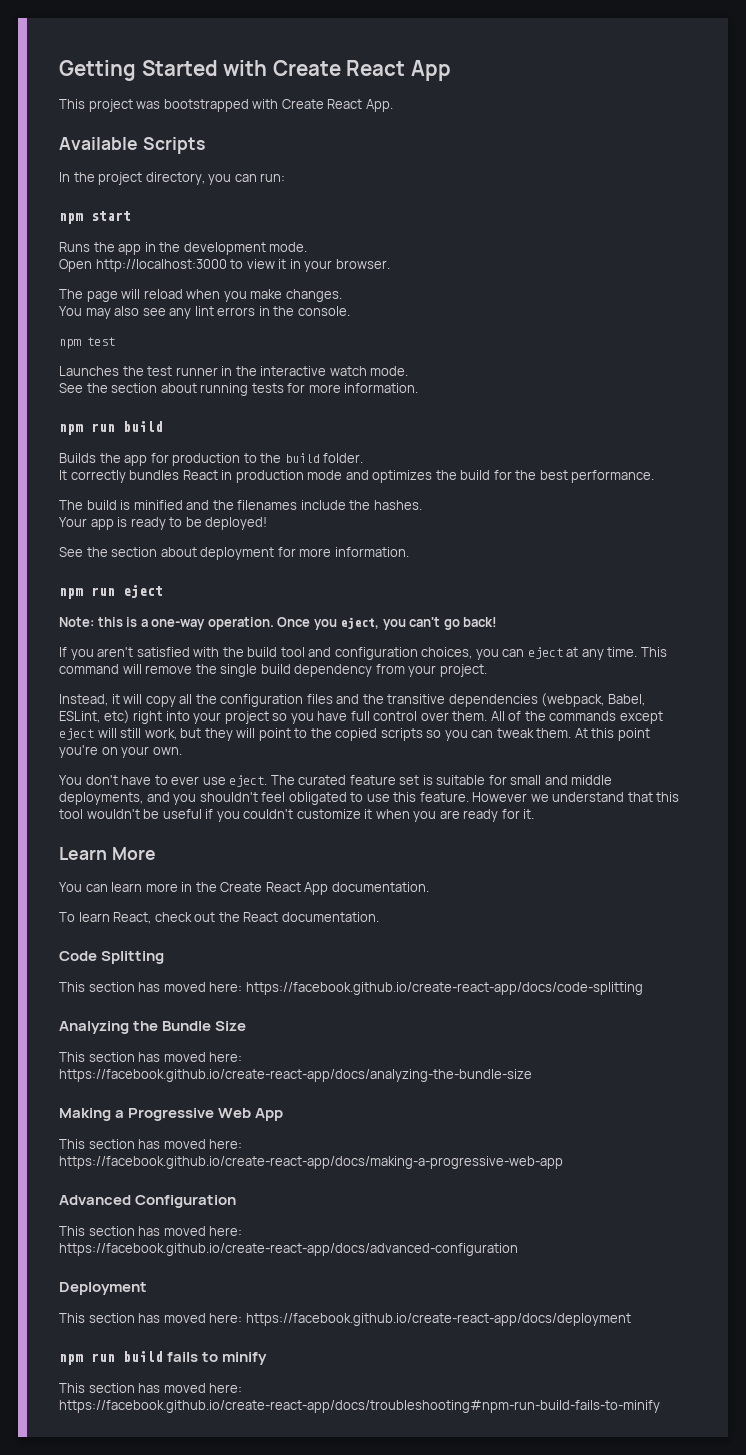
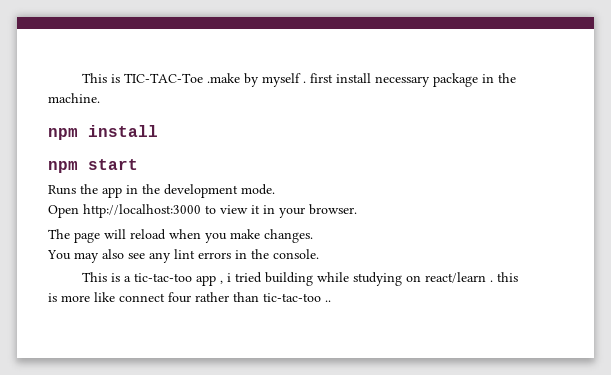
- Getting Started with Create React App
- This project was bootstrapped with Create React App.
- Available Scripts
- In the project directory, you can run:
+ This is TIC-TAC-Toe .make by myself . first install necessary package in the machine.
+ npm install
- npm test
- Launches the test runner in the interactive watch mode.
- See the section about running tests for more information.
- npm run build
- Builds the app for production to the build folder.
- It correctly bundles React in production mode and optimizes the build for the best performance.
- The build is minified and the filenames include the hashes.
- Your app is ready to be deployed!
- See the section about deployment for more information.
- npm run eject
- Note: this is a one-way operation. Once you eject, you can't go back!
- If you aren't satisfied with the build tool and configuration choices, you can eject at any time. This command will remove the single build dependency from your project.
- Instead, it will copy all the configuration files and the transitive dependencies (webpack, Babel, ESLint, etc) right into your project so you have full control over them. All of the commands except eject will still work, but they will point to the copied scripts so you can tweak them. At this point you're on your own.
- You don't have to ever use eject. The curated feature set is suitable for small and middle deployments, and you shouldn't feel obligated to use this feature. However we understand that this tool wouldn't be useful if you couldn't customize it when you are ready for it.
- Learn More
- You can learn more in the Create React App documentation.
- To learn React, check out the React documentation.
- Code Splitting
- This section has moved here: https://facebook.github.io/create-react-app/docs/code-splitting
- Analyzing the Bundle Size
- This section has moved here: https://facebook.github.io/create-react-app/docs/analyzing-the-bundle-size
- Making a Progressive Web App
- This section has moved here: https://facebook.github.io/create-react-app/docs/making-a-progressive-web-app
- Advanced Configuration
- This section has moved here: https://facebook.github.io/create-react-app/docs/advanced-configuration
- Deployment
- This section has moved here: https://facebook.github.io/create-react-app/docs/deployment
- npm run build fails to minify
- This section has moved here: https://facebook.github.io/create-react-app/docs/troubleshooting#npm-run-build-fails-to-minify
+ This is a tic-tac-too app , i tried building while studying on react/learn . this is more like connect four rather than tic-tac-too ..

